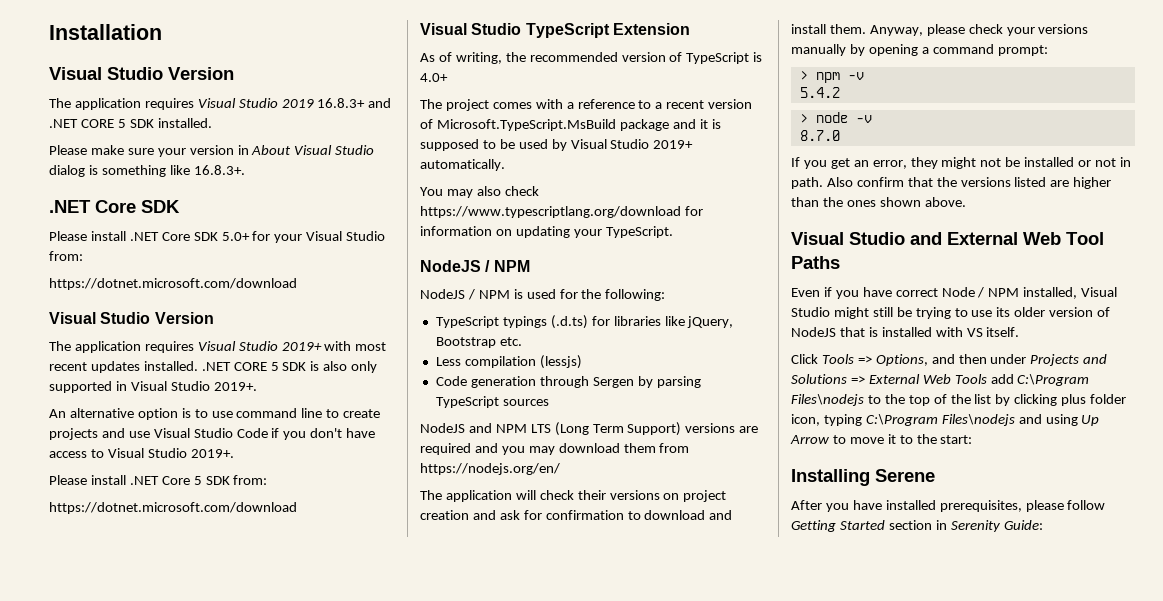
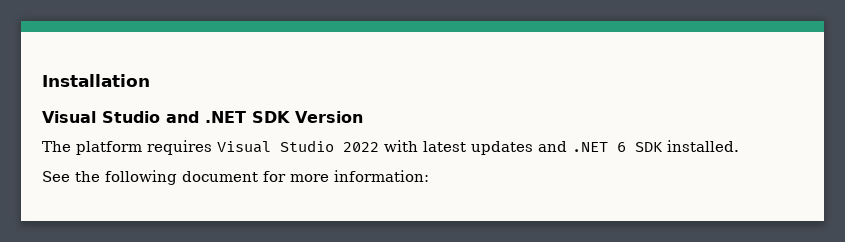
  Installation
- Visual Studio Version
- The application requires Visual Studio 2019 16.8.3+ and .NET CORE 5 SDK installed.
- Please make sure your version in About Visual Studio dialog is something like 16.8.3+.
- .NET Core SDK
- Please install .NET Core SDK 5.0+ for your Visual Studio from:
- https://dotnet.microsoft.com/download
- Visual Studio Version
- The application requires Visual Studio 2019+ with most recent updates installed. .NET CORE 5 SDK is also only supported in Visual Studio 2019+.
- An alternative option is to use command line to create projects and use Visual Studio Code if you don't have access to Visual Studio 2019+.
- Please install .NET Core 5 SDK from:
- https://dotnet.microsoft.com/download
- Visual Studio TypeScript Extension
- As of writing, the recommended version of TypeScript is 4.0+
- The project comes with a reference to a recent version of Microsoft.TypeScript.MsBuild package and it is supposed to be used by Visual Studio 2019+ automatically.
- You may also check https://www.typescriptlang.org/download for information on updating your TypeScript.
- NodeJS / NPM
- NodeJS / NPM is used for the following:
- TypeScript typings (.d.ts) for libraries like jQuery, Bootstrap etc.
- Less compilation (lessjs)
- Code generation through Sergen by parsing TypeScript sources
- NodeJS and NPM LTS (Long Term Support) versions are required and you may download them from https://nodejs.org/en/
- The application will check their versions on project creation and ask for confirmation to download and install them. Anyway, please check your versions manually by opening a command prompt:
- > npm -v
- 5.4.2
- > node -v
- 8.7.0
- If you get an error, they might not be installed or not in path. Also confirm that the versions listed are higher than the ones shown above.
- Visual Studio and External Web Tool Paths
- Even if you have correct Node / NPM installed, Visual Studio might still be trying to use its older version of NodeJS that is installed with VS itself.
- Click Tools => Options, and then under Projects and Solutions => External Web Tools add C:\Program Files\nodejs to the top of the list by clicking plus folder icon, typing C:\Program Files\nodejs and using Up Arrow to move it to the start:
- Installing Serene
- After you have installed prerequisites, please follow Getting Started section in Serenity Guide:
+ Visual Studio and .NET SDK Version
+ The platform requires Visual Studio 2022 with latest updates and .NET 6 SDK installed.
+ See the following document for more information:

